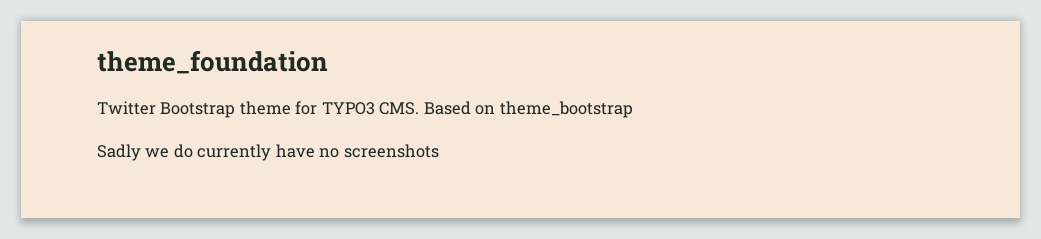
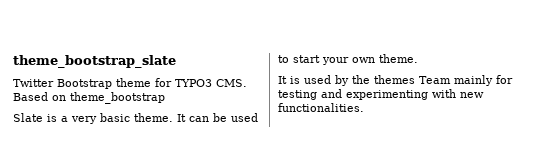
- theme_foundation
+ theme_bootstrap_slate
- Sadly we do currently have no screenshots
+ Slate is a very basic theme. It can be used to start your own theme.
+ It is used by the themes Team mainly for testing and experimenting with new functionalities.

